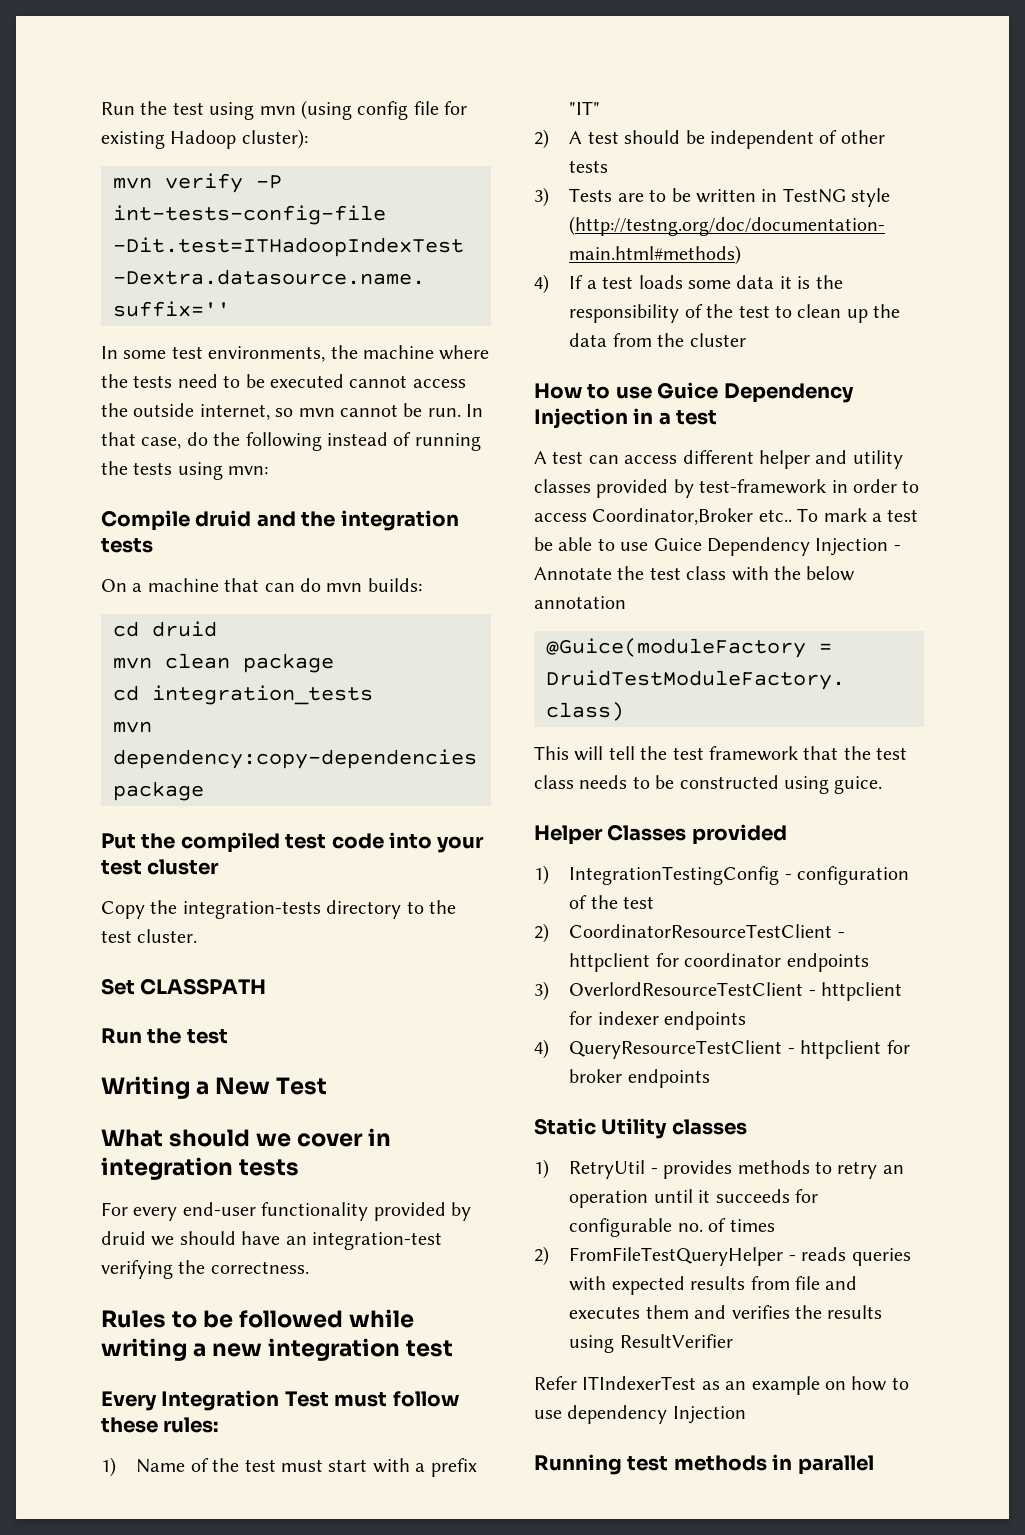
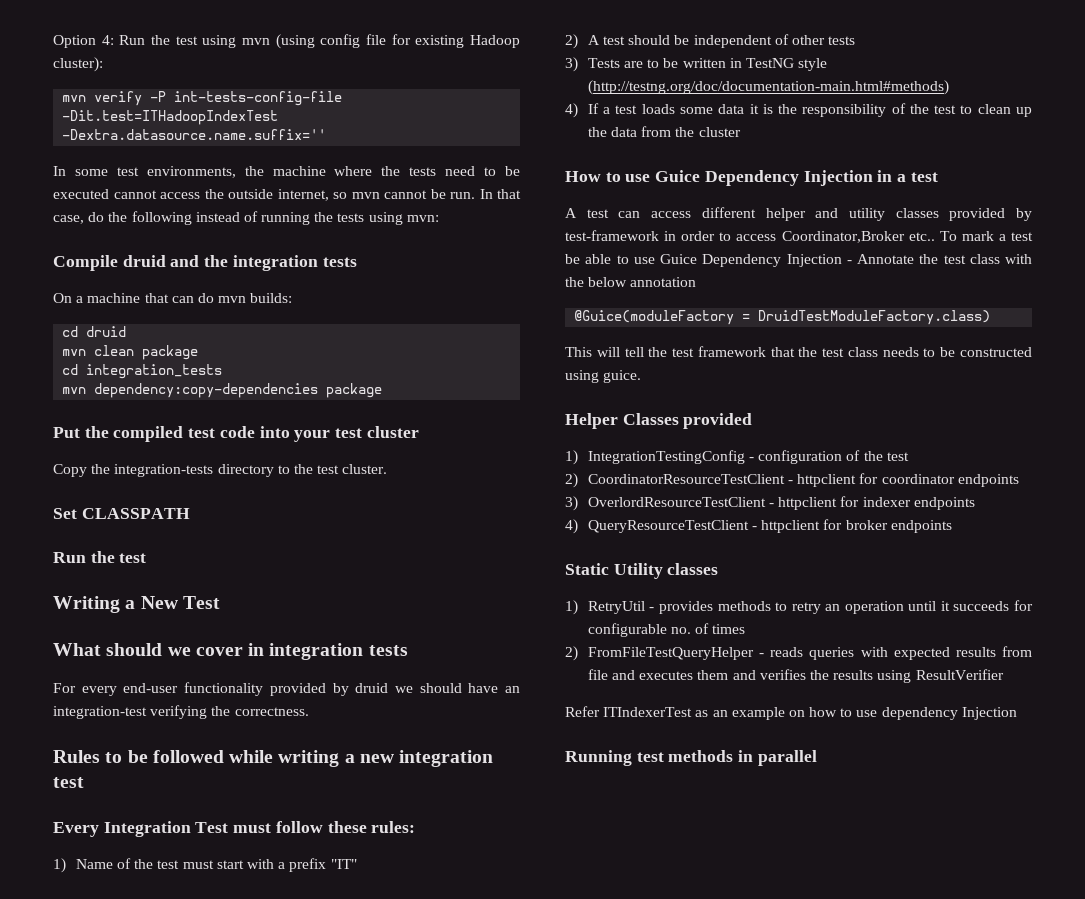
- Run the test using mvn (using config file for existing Hadoop cluster):
+ Option 4: Run the test using mvn (using config file for existing Hadoop cluster):

